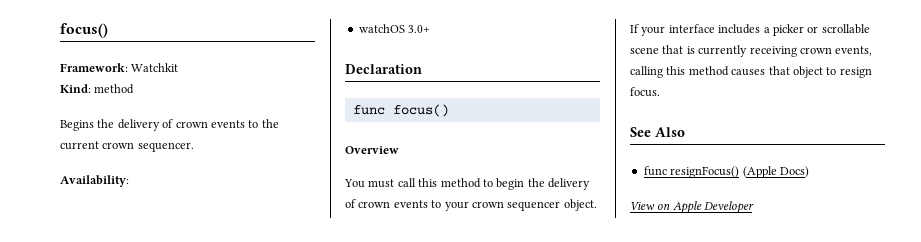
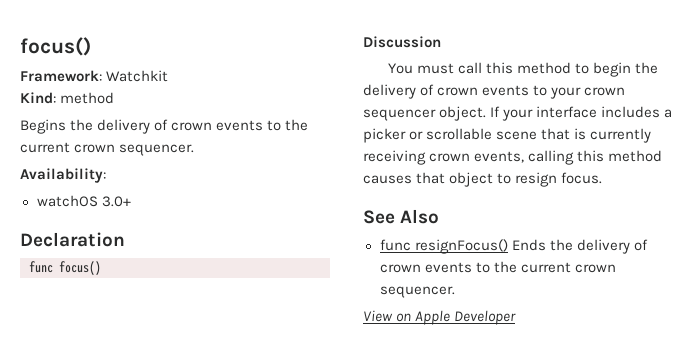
- Overview
+ Discussion
- func resignFocus() (Apple Docs)
+ func resignFocus() Ends the delivery of crown events to the current crown sequencer.

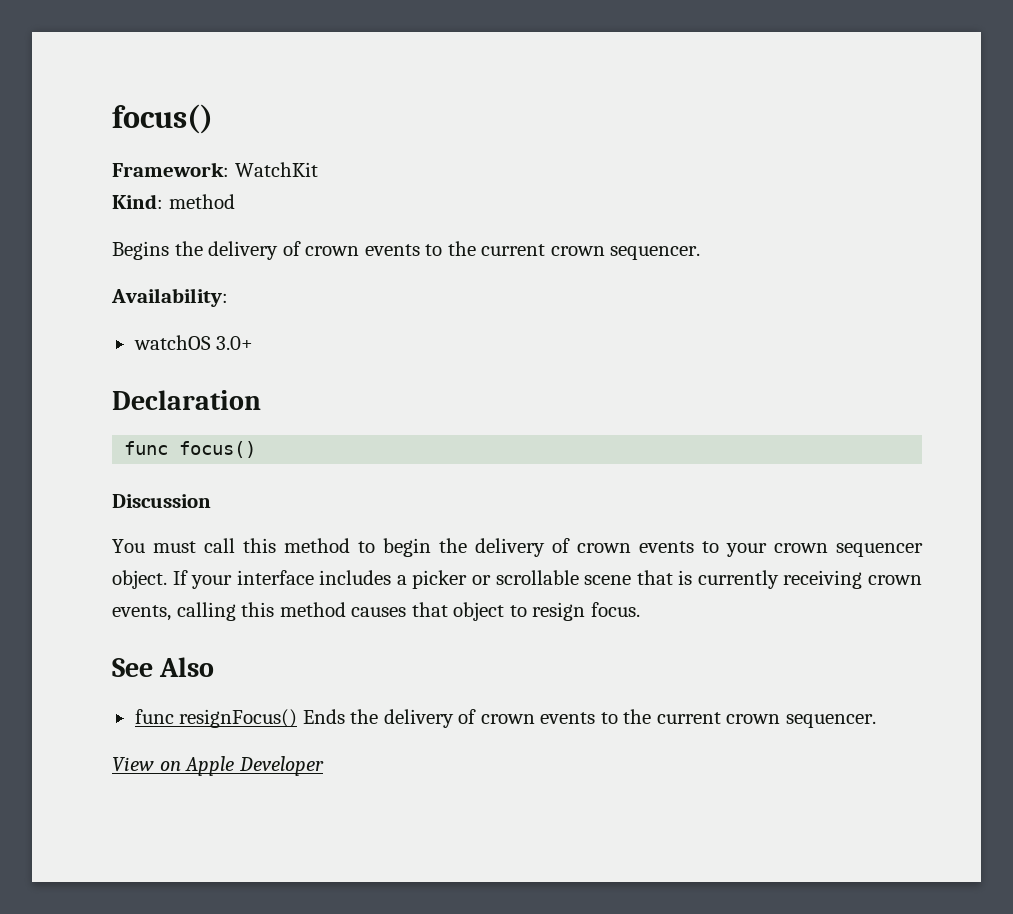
- Framework: Watchkit
+ Framework: WatchKit

